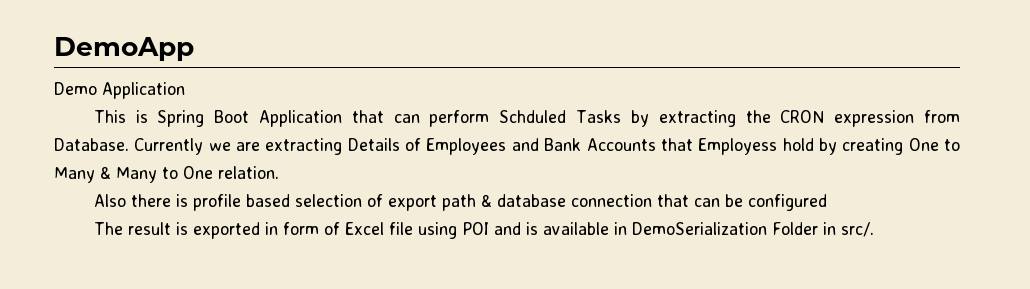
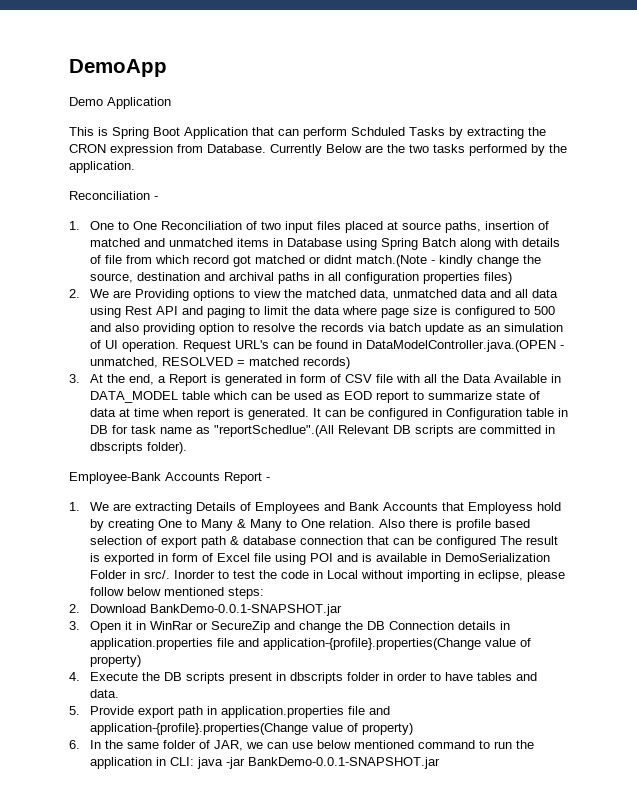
- Currently we are extracting Details of Employees and Bank Accounts that Employess hold by creating One to Many & Many to One relation.
- Also there is profile based selection of export path & database connection that can be configured
- The result is exported in form of Excel file using POI and is available in DemoSerialization Folder in src/.
+ Currently Below are the two tasks performed by the application.
+ Reconciliation -
+ 1. One to One Reconciliation of two input files placed at source paths, insertion of matched and unmatched items in Database using Spring Batch along with details of file from which record got matched or didnt match.(Note - kindly change the source, destination and archival paths in all configuration properties files)
+ 2. We are Providing options to view the matched data, unmatched data and all data using Rest API and paging to limit the data where page size is configured to 500 and also providing option to resolve the records via batch update as an simulation of UI operation. Request URL's can be found in DataModelController.java.(OPEN - unmatched, RESOLVED = matched records)
+ 3. At the end, a Report is generated in form of CSV file with all the Data Available in DATA_MODEL table which can be used as EOD report to summarize state of data at time when report is generated. It can be configured in Configuration table in DB for task name as "reportSchedlue".(All Relevant DB scripts are committed in dbscripts folder).
+ Employee-Bank Accounts Report -
+ 1. We are extracting Details of Employees and Bank Accounts that Employess hold by creating One to Many & Many to One relation. Also there is profile based selection of export path & database connection that can be configured The result is exported in form of Excel file using POI and is available in DemoSerialization Folder in src/.
+ Inorder to test the code in Local without importing in eclipse, please follow below mentioned steps:
+ 2. Download BankDemo-0.0.1-SNAPSHOT.jar
+ 3. Open it in WinRar or SecureZip and change the DB Connection details in application.properties file and application-{profile}.properties(Change value of property)
+ 4. Execute the DB scripts present in dbscripts folder in order to have tables and data.
+ 5. Provide export path in application.properties file and application-{profile}.properties(Change value of property)
+ 6. In the same folder of JAR, we can use below mentioned command to run the application in CLI: java -jar BankDemo-0.0.1-SNAPSHOT.jar

